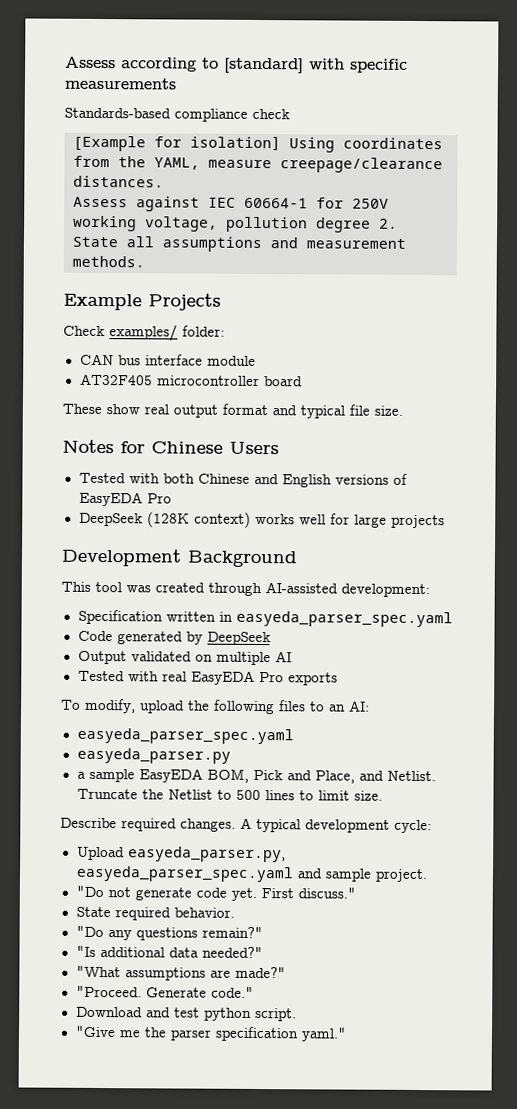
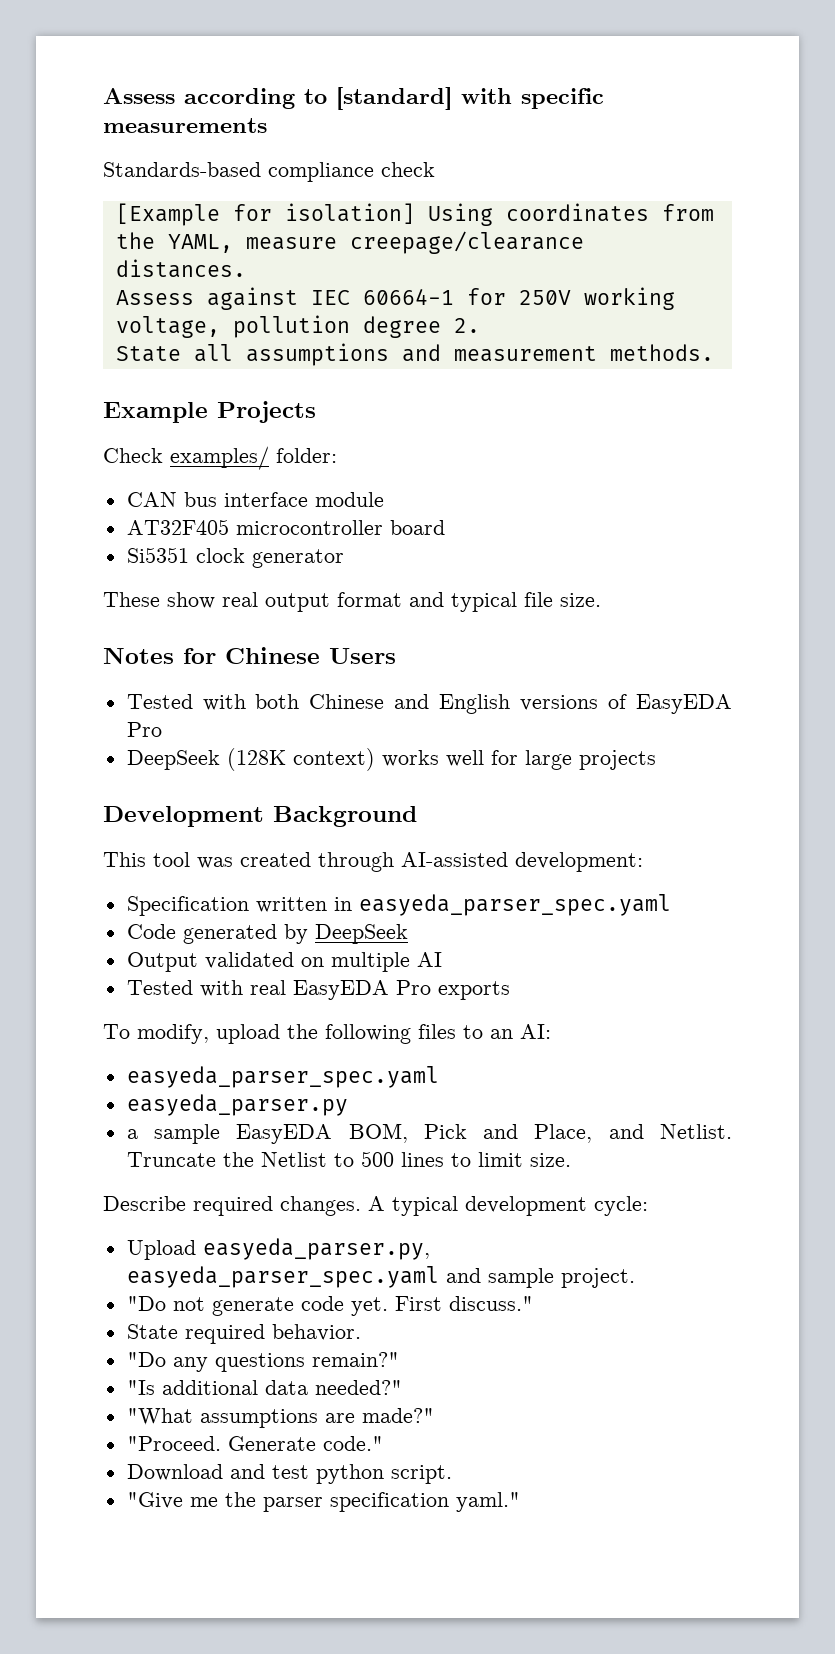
+ Si5351 clock generator

